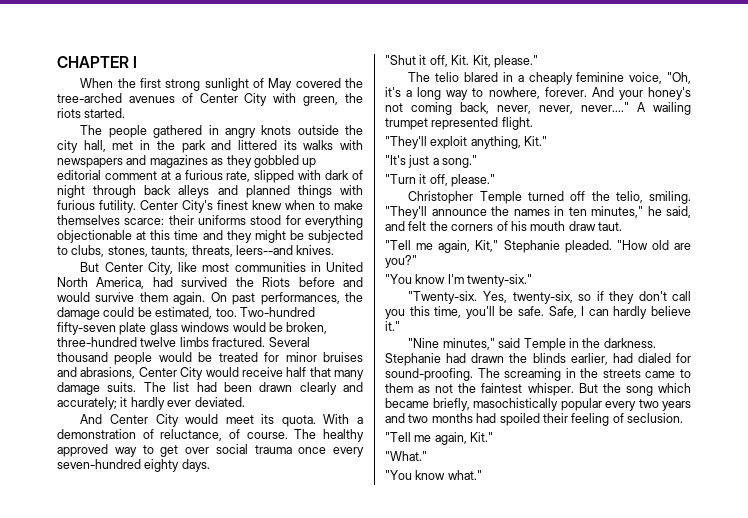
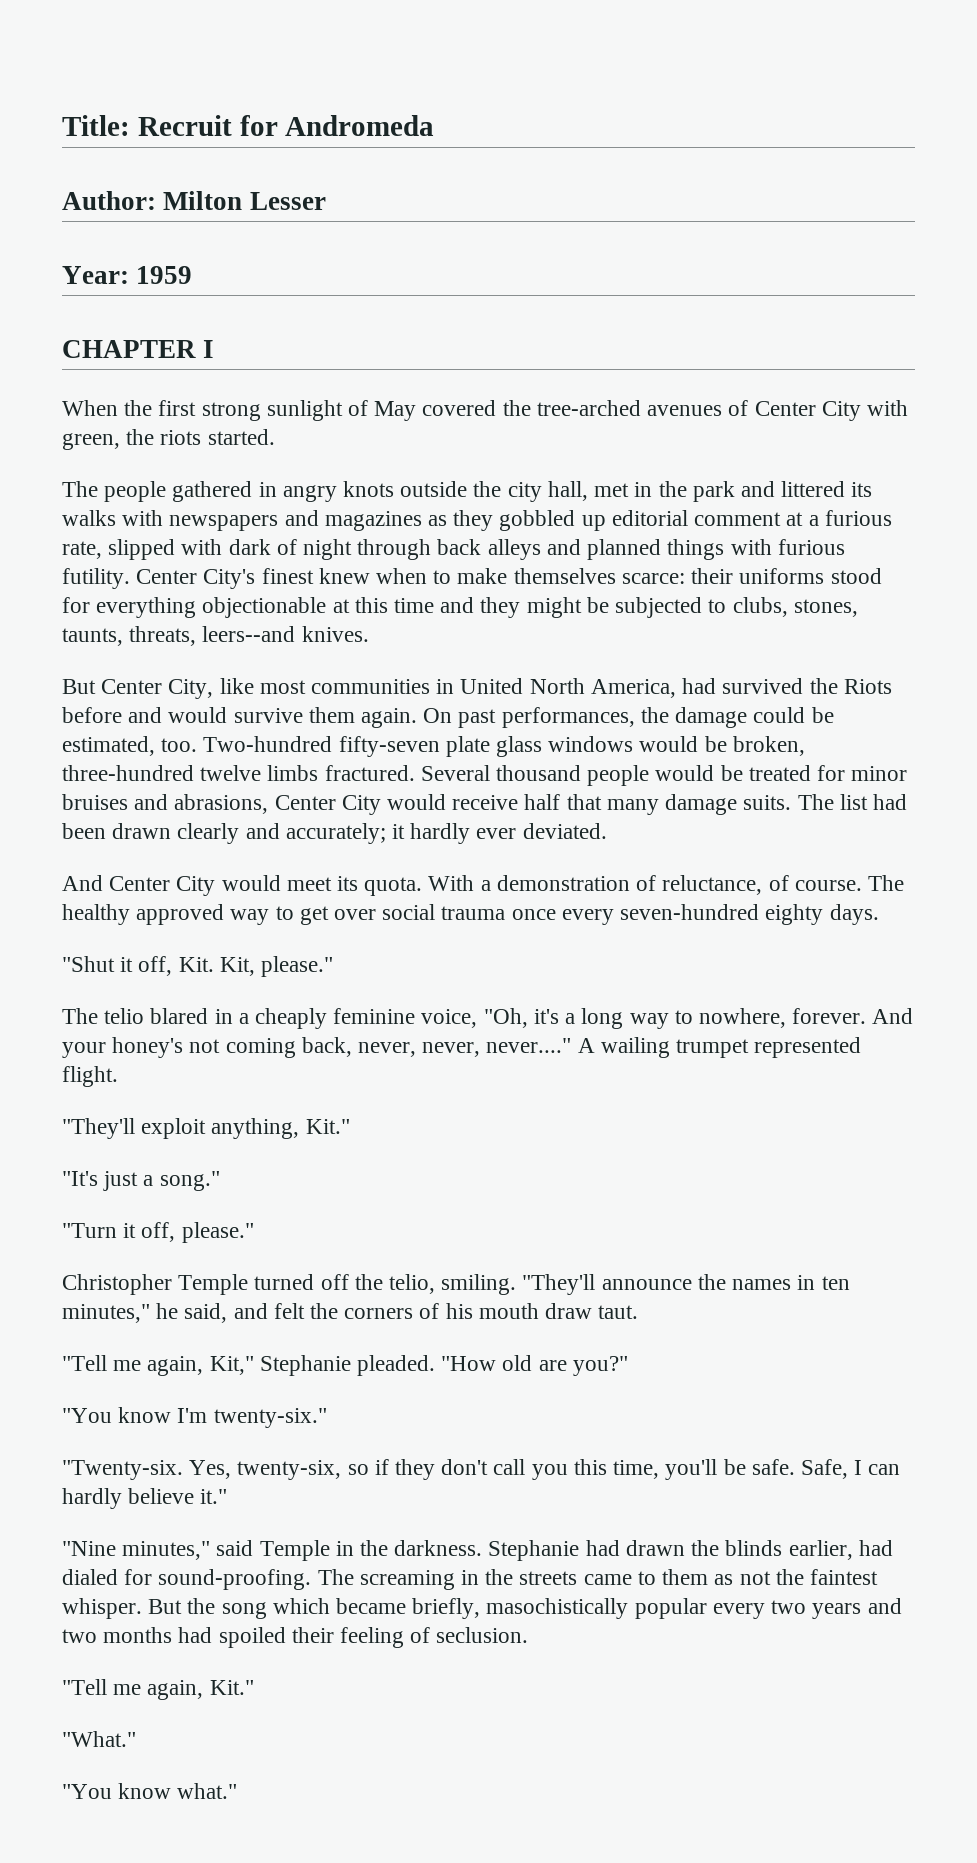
+ Title: Recruit for Andromeda
+ Author: Milton Lesser
+ Year: 1959

